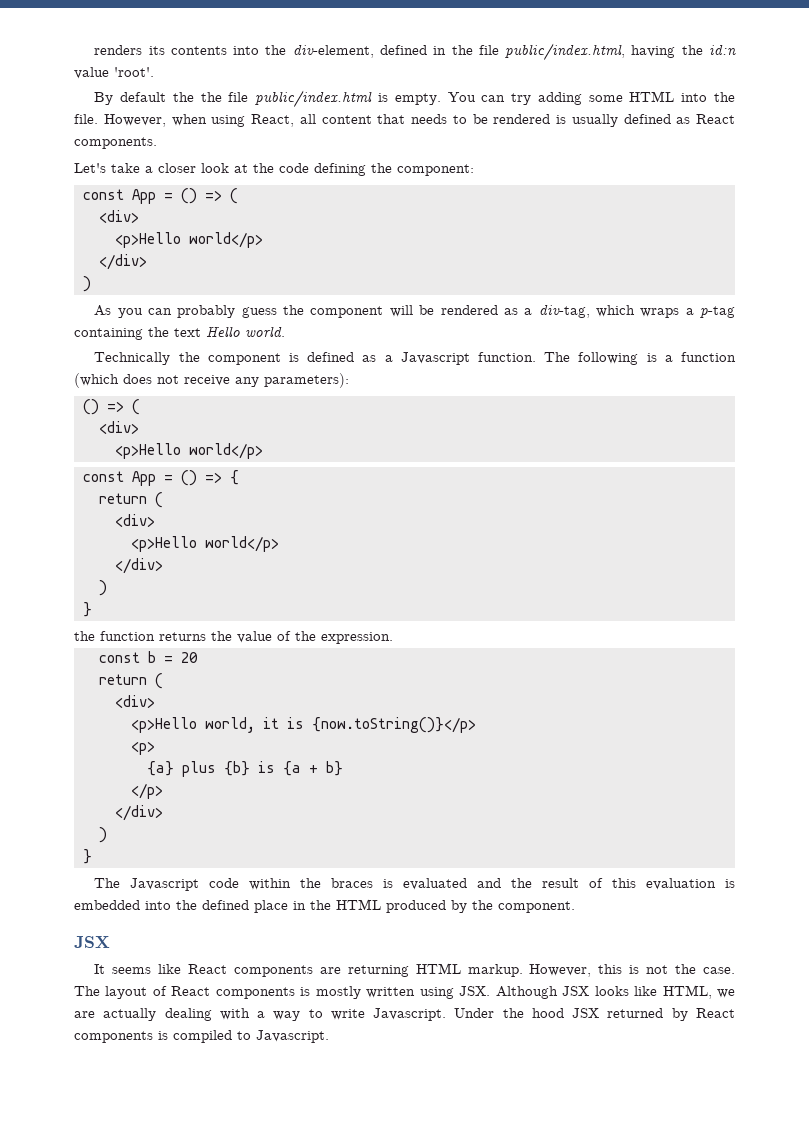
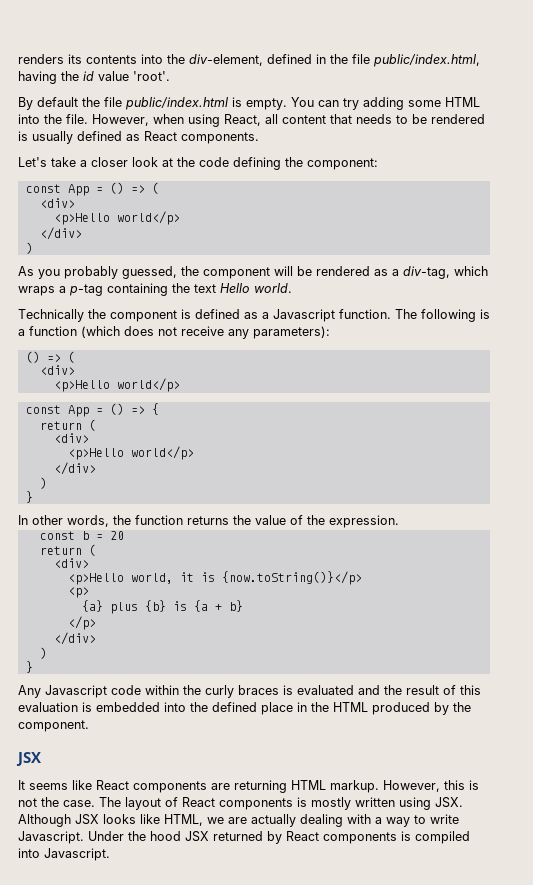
- renders its contents into the div-element, defined in the file public/index.html, having the id:n value 'root'.
+ renders its contents into the div-element, defined in the file public/index.html, having the id value 'root'.
- By default the the file public/index.html is empty.
+ By default the file public/index.html is empty.
- As you can probably guess the component will be rendered as a div-tag, which wraps a p-tag containing the text Hello world.
+ As you probably guessed, the component will be rendered as a div-tag, which wraps a p-tag containing the text Hello world.
- the function returns the value of the expression.
+ In other words, the function returns the value of the expression.
- The Javascript code within the braces is evaluated and the result of this evaluation is embedded into the defined place in the HTML produced by the component.
+ Any Javascript code within the curly braces is evaluated and the result of this evaluation is embedded into the defined place in the HTML produced by the component.
- Under the hood JSX returned by React components is compiled to Javascript.
+ Under the hood JSX returned by React components is compiled into Javascript.

